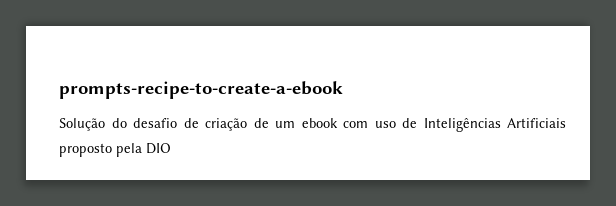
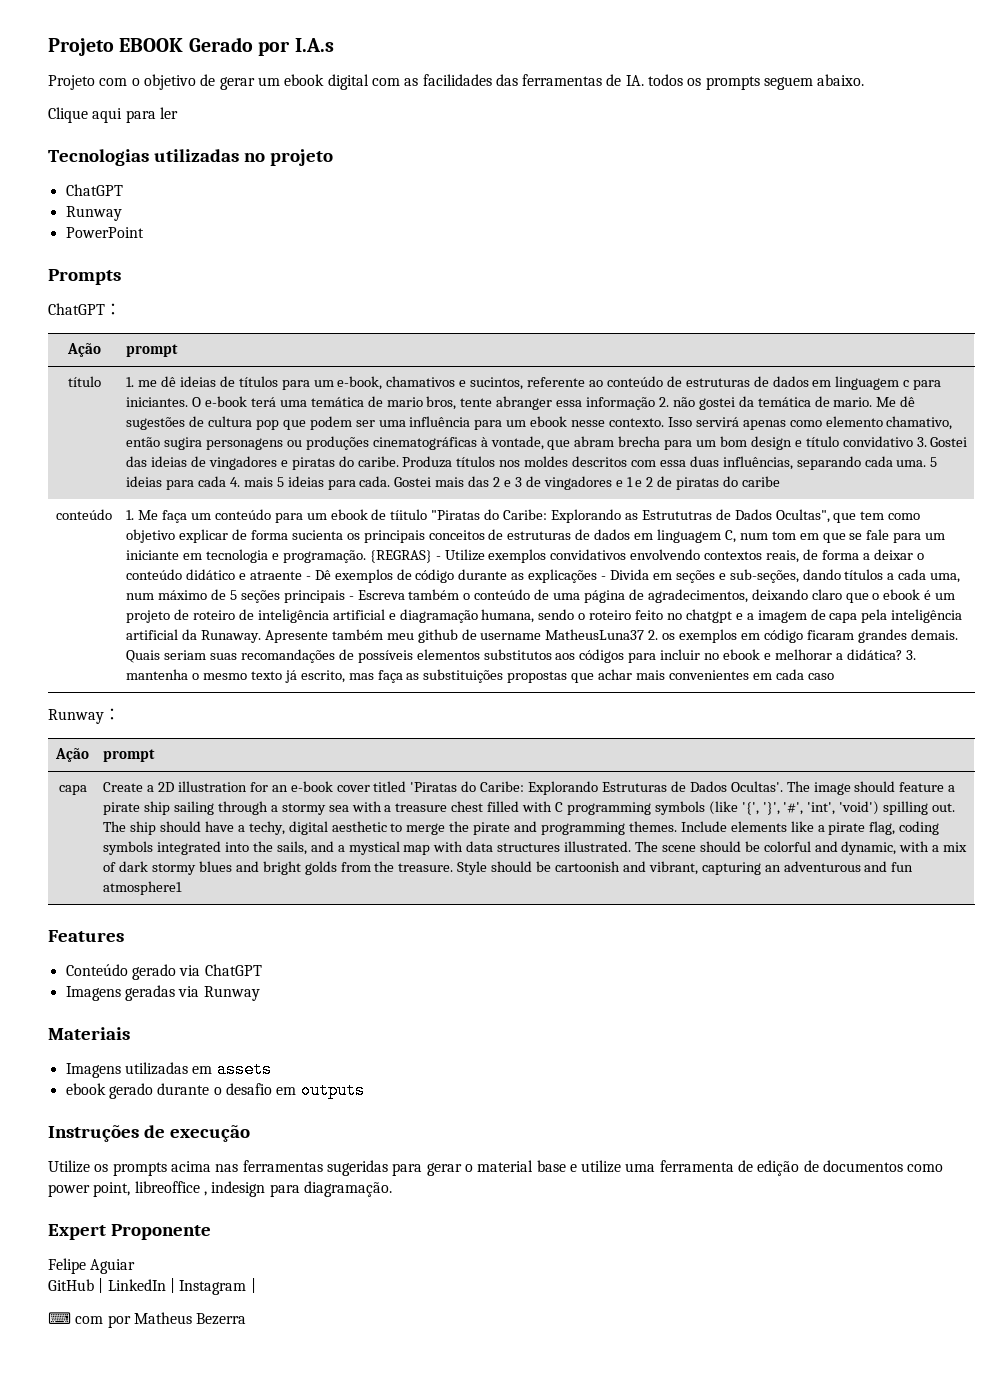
- prompts-recipe-to-create-a-ebook
- Solução do desafio de criação de um ebook com uso de Inteligências Artificiais proposto pela DIO
+ Projeto EBOOK Gerado por I.A.s
+ Projeto com o objetivo de gerar um ebook digital com as facilidades das ferramentas de IA. todos os prompts seguem abaixo.
+ Clique aqui para ler
+ Tecnologias utilizadas no projeto
+ ChatGPT
+ Runway
+ PowerPoint
+ Prompts
+ ChatGPT：
+ Ação | prompt
+ título | 1. me dê ideias de títulos para um e-book, chamativos e sucintos, referente ao conteúdo de estruturas de dados em linguagem c para iniciantes. O e-book terá uma temática de mario bros, tente abranger essa informação 2. não gostei da temática de mario. Me dê sugestões de cultura pop que podem ser uma influência para um ebook nesse contexto. Isso servirá apenas como elemento chamativo, então sugira personagens ou produções cinematográficas à vontade, que abram brecha para um bom design e título convidativo 3. Gostei das ideias de vingadores e piratas do caribe. Produza títulos nos moldes descritos com essa duas influências, separando cada uma. 5 ideias para cada 4. mais 5 ideias para cada. Gostei mais das 2 e 3 de vingadores e 1 e 2 de piratas do caribe
+ conteúdo | 1. Me faça um conteúdo para um ebook de tíitulo "Piratas do Caribe: Explorando as Estrututras de Dados Ocultas", que tem como objetivo explicar de forma sucienta os principais conceitos de estruturas de dados em linguagem C, num tom em que se fale para um iniciante em tecnologia e programação. {REGRAS} - Utilize exemplos convidativos envolvendo contextos reais, de forma a deixar o conteúdo didático e atraente - Dê exemplos de código durante as explicações - Divida em seções e sub-seções, dando títulos a cada uma, num máximo de 5 seções principais - Escreva também o conteúdo de uma página de agradecimentos, deixando claro que o ebook é um projeto de roteiro de inteligência artificial e diagramação humana, sendo o roteiro feito no chatgpt e a imagem de capa pela inteligência artificial da Runaway. Apresente também meu github de username MatheusLuna37 2. os exemplos em código ficaram grandes demais. Quais seriam suas recomandações de possíveis elementos substitutos aos códigos para incluir no ebook e melhorar a didática? 3. mantenha o mesmo texto já escrito, mas faça as substituições propostas que achar mais convenientes em cada caso
+ Runway：
+ Ação | prompt
+ capa | Create a 2D illustration for an e-book cover titled 'Piratas do Caribe: Explorando Estruturas de Dados Ocultas'. The image should feature a pirate ship sailing through a stormy sea with a treasure chest filled with C programming symbols (like '{', '}', '#', 'int', 'void') spilling out. The ship should have a techy, digital aesthetic to merge the pirate and programming themes. Include elements like a pirate flag, coding symbols integrated into the sails, and a mystical map with data structures illustrated. The scene should be colorful and dynamic, with a mix of dark stormy blues and bright golds from the treasure. Style should be cartoonish and vibrant, capturing an adventurous and fun atmosphere1
+ Features
+ Conteúdo gerado via ChatGPT
+ Imagens geradas via Runway
+ Materiais
+ Imagens utilizadas em assets
+ ebook gerado durante o desafio em outputs
+ Instruções de execução
+ Utilize os prompts acima nas ferramentas sugeridas para gerar o material base e utilize uma ferramenta de edição de documentos como power point, libreoffice , indesign para diagramação.
+ Expert Proponente
+ Felipe Aguiar
+ GitHub | LinkedIn | Instagram |
+ ⌨ com por Matheus Bezerra

